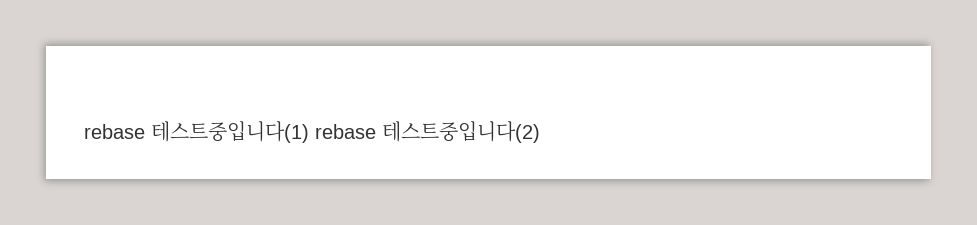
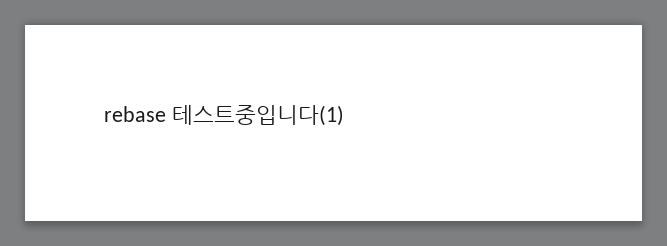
- rebase 테스트중입니다(1) rebase 테스트중입니다(2)
+ rebase 테스트중입니다(1)

